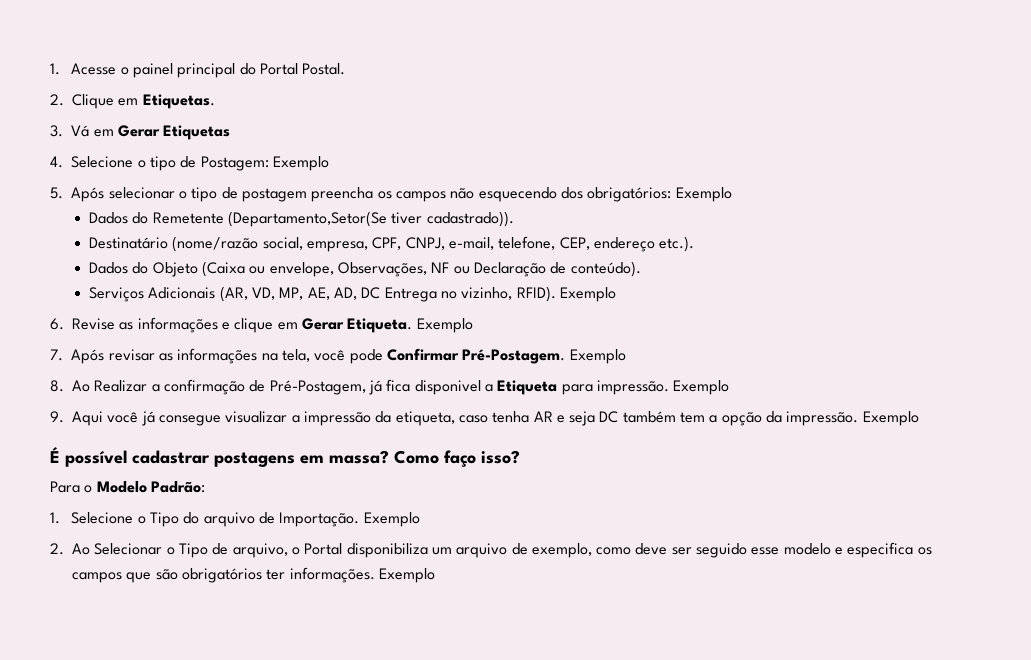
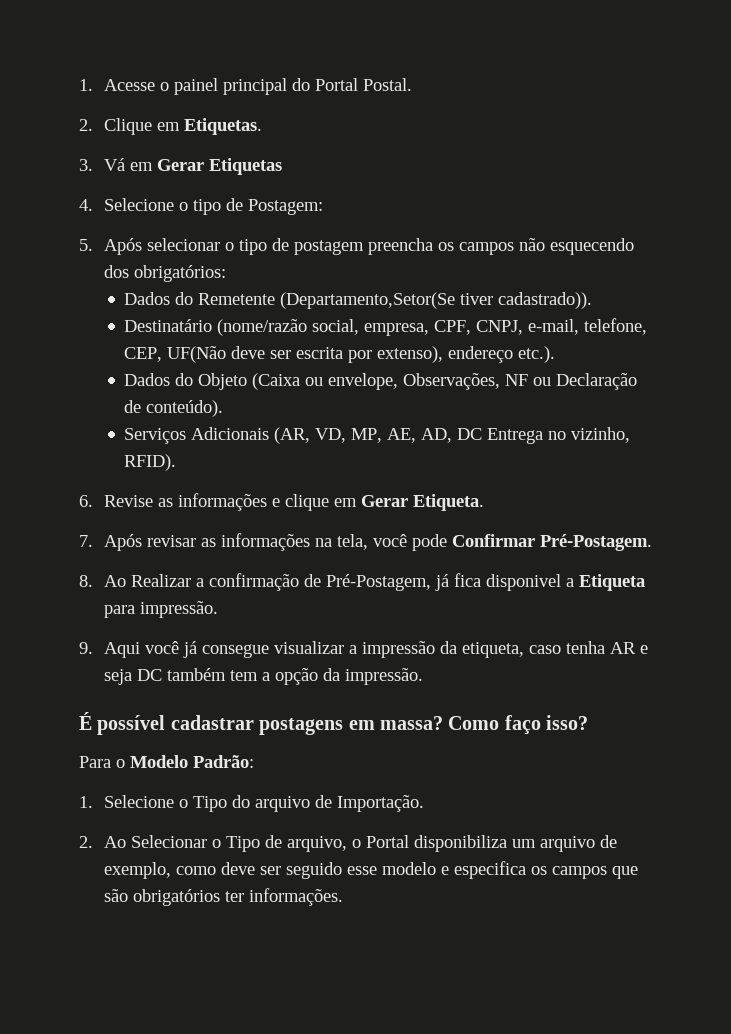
- 4. Selecione o tipo de Postagem: Exemplo
+ 4. Selecione o tipo de Postagem:
- 5. Após selecionar o tipo de postagem preencha os campos não esquecendo dos obrigatórios: Exemplo
+ 5. Após selecionar o tipo de postagem preencha os campos não esquecendo dos obrigatórios:
- Destinatário (nome/razão social, empresa, CPF, CNPJ, e-mail, telefone, CEP, endereço etc.).
+ Destinatário (nome/razão social, empresa, CPF, CNPJ, e-mail, telefone, CEP, UF(Não deve ser escrita por extenso), endereço etc.).
- Serviços Adicionais (AR, VD, MP, AE, AD, DC Entrega no vizinho, RFID). Exemplo
+ Serviços Adicionais (AR, VD, MP, AE, AD, DC Entrega no vizinho, RFID).
- 6. Revise as informações e clique em Gerar Etiqueta. Exemplo
+ 6. Revise as informações e clique em Gerar Etiqueta.
- 7. Após revisar as informações na tela, você pode Confirmar Pré-Postagem. Exemplo
+ 7. Após revisar as informações na tela, você pode Confirmar Pré-Postagem.
- 8. Ao Realizar a confirmação de Pré-Postagem, já fica disponivel a Etiqueta para impressão. Exemplo
+ 8. Ao Realizar a confirmação de Pré-Postagem, já fica disponivel a Etiqueta para impressão.
- 9. Aqui você já consegue visualizar a impressão da etiqueta, caso tenha AR e seja DC também tem a opção da impressão. Exemplo
+ 9. Aqui você já consegue visualizar a impressão da etiqueta, caso tenha AR e seja DC também tem a opção da impressão.
- 1. Selecione o Tipo do arquivo de Importação. Exemplo
+ 1. Selecione o Tipo do arquivo de Importação.
- 2. Ao Selecionar o Tipo de arquivo, o Portal disponibiliza um arquivo de exemplo, como deve ser seguido esse modelo e especifica os campos que são obrigatórios ter informações. Exemplo
+ 2. Ao Selecionar o Tipo de arquivo, o Portal disponibiliza um arquivo de exemplo, como deve ser seguido esse modelo e especifica os campos que são obrigatórios ter informações.

